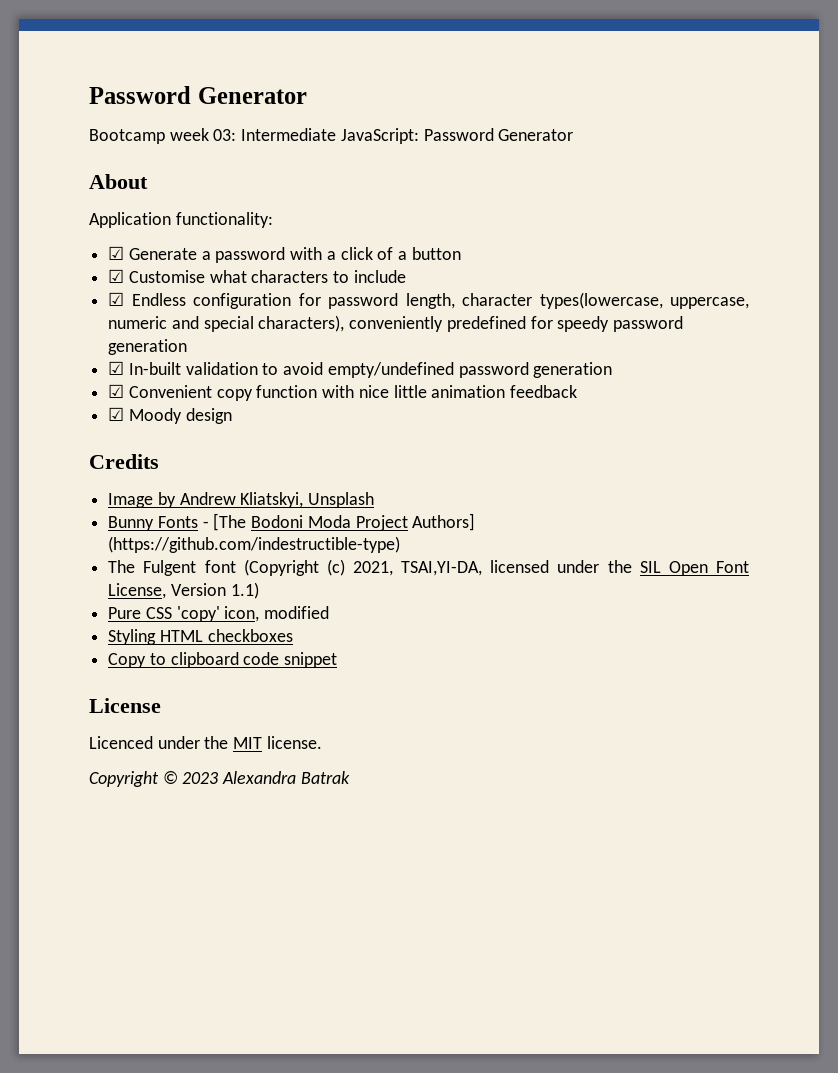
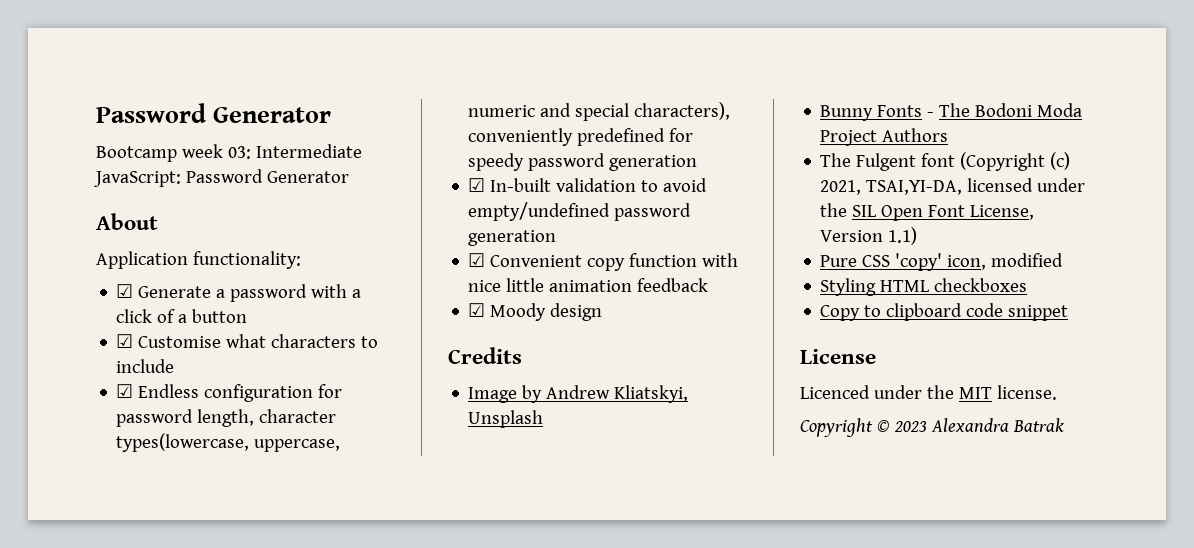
- Bunny Fonts - [The Bodoni Moda Project Authors] (https://github.com/indestructible-type)
+ Bunny Fonts - The Bodoni Moda Project Authors

